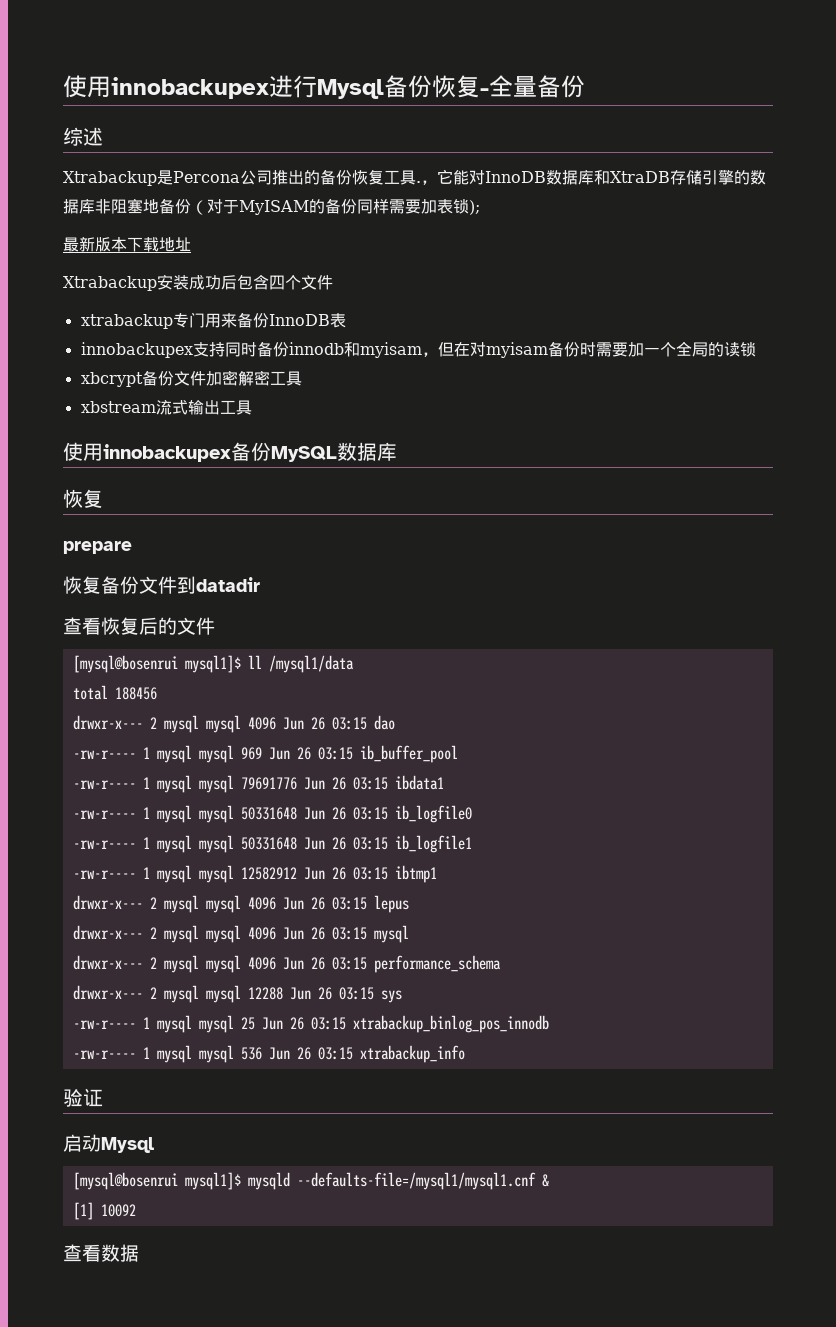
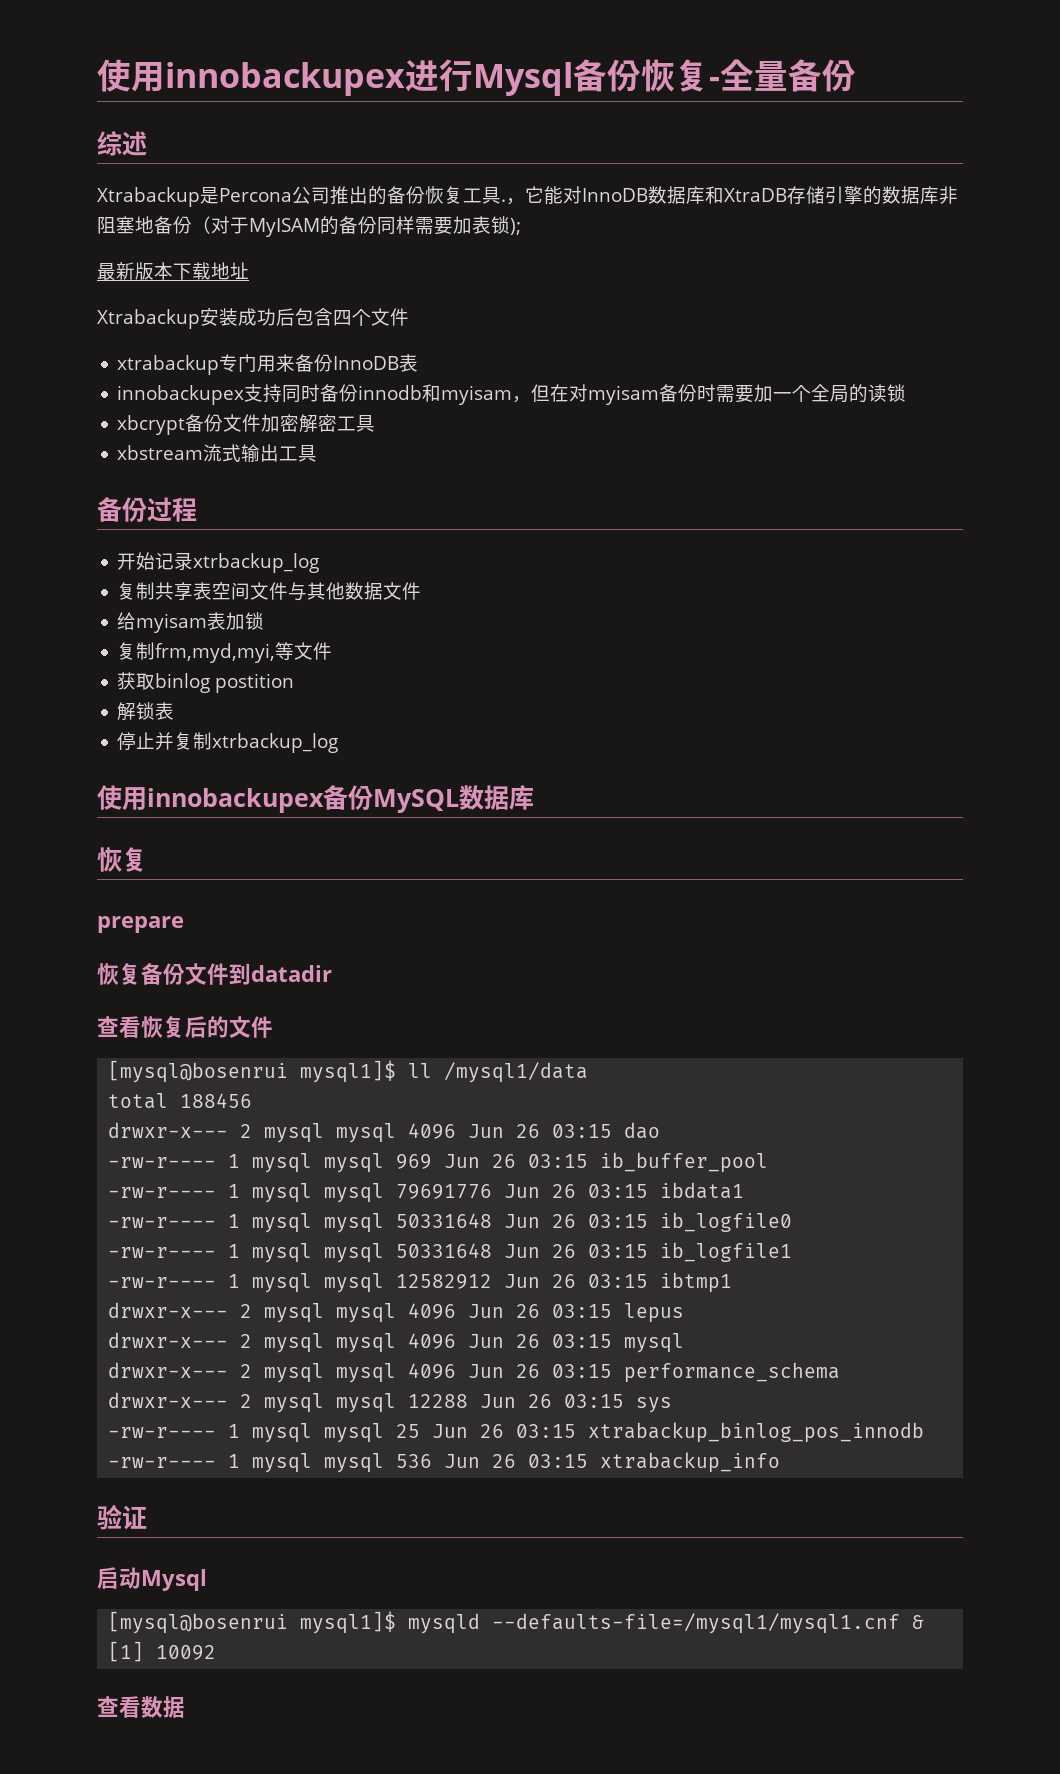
+ 备份过程
+ 开始记录xtrbackup_log
+ 复制共享表空间文件与其他数据文件
+ 给myisam表加锁
+ 复制frm,myd,myi,等文件
+ 获取binlog postition
+ 解锁表
+ 停止并复制xtrbackup_log

